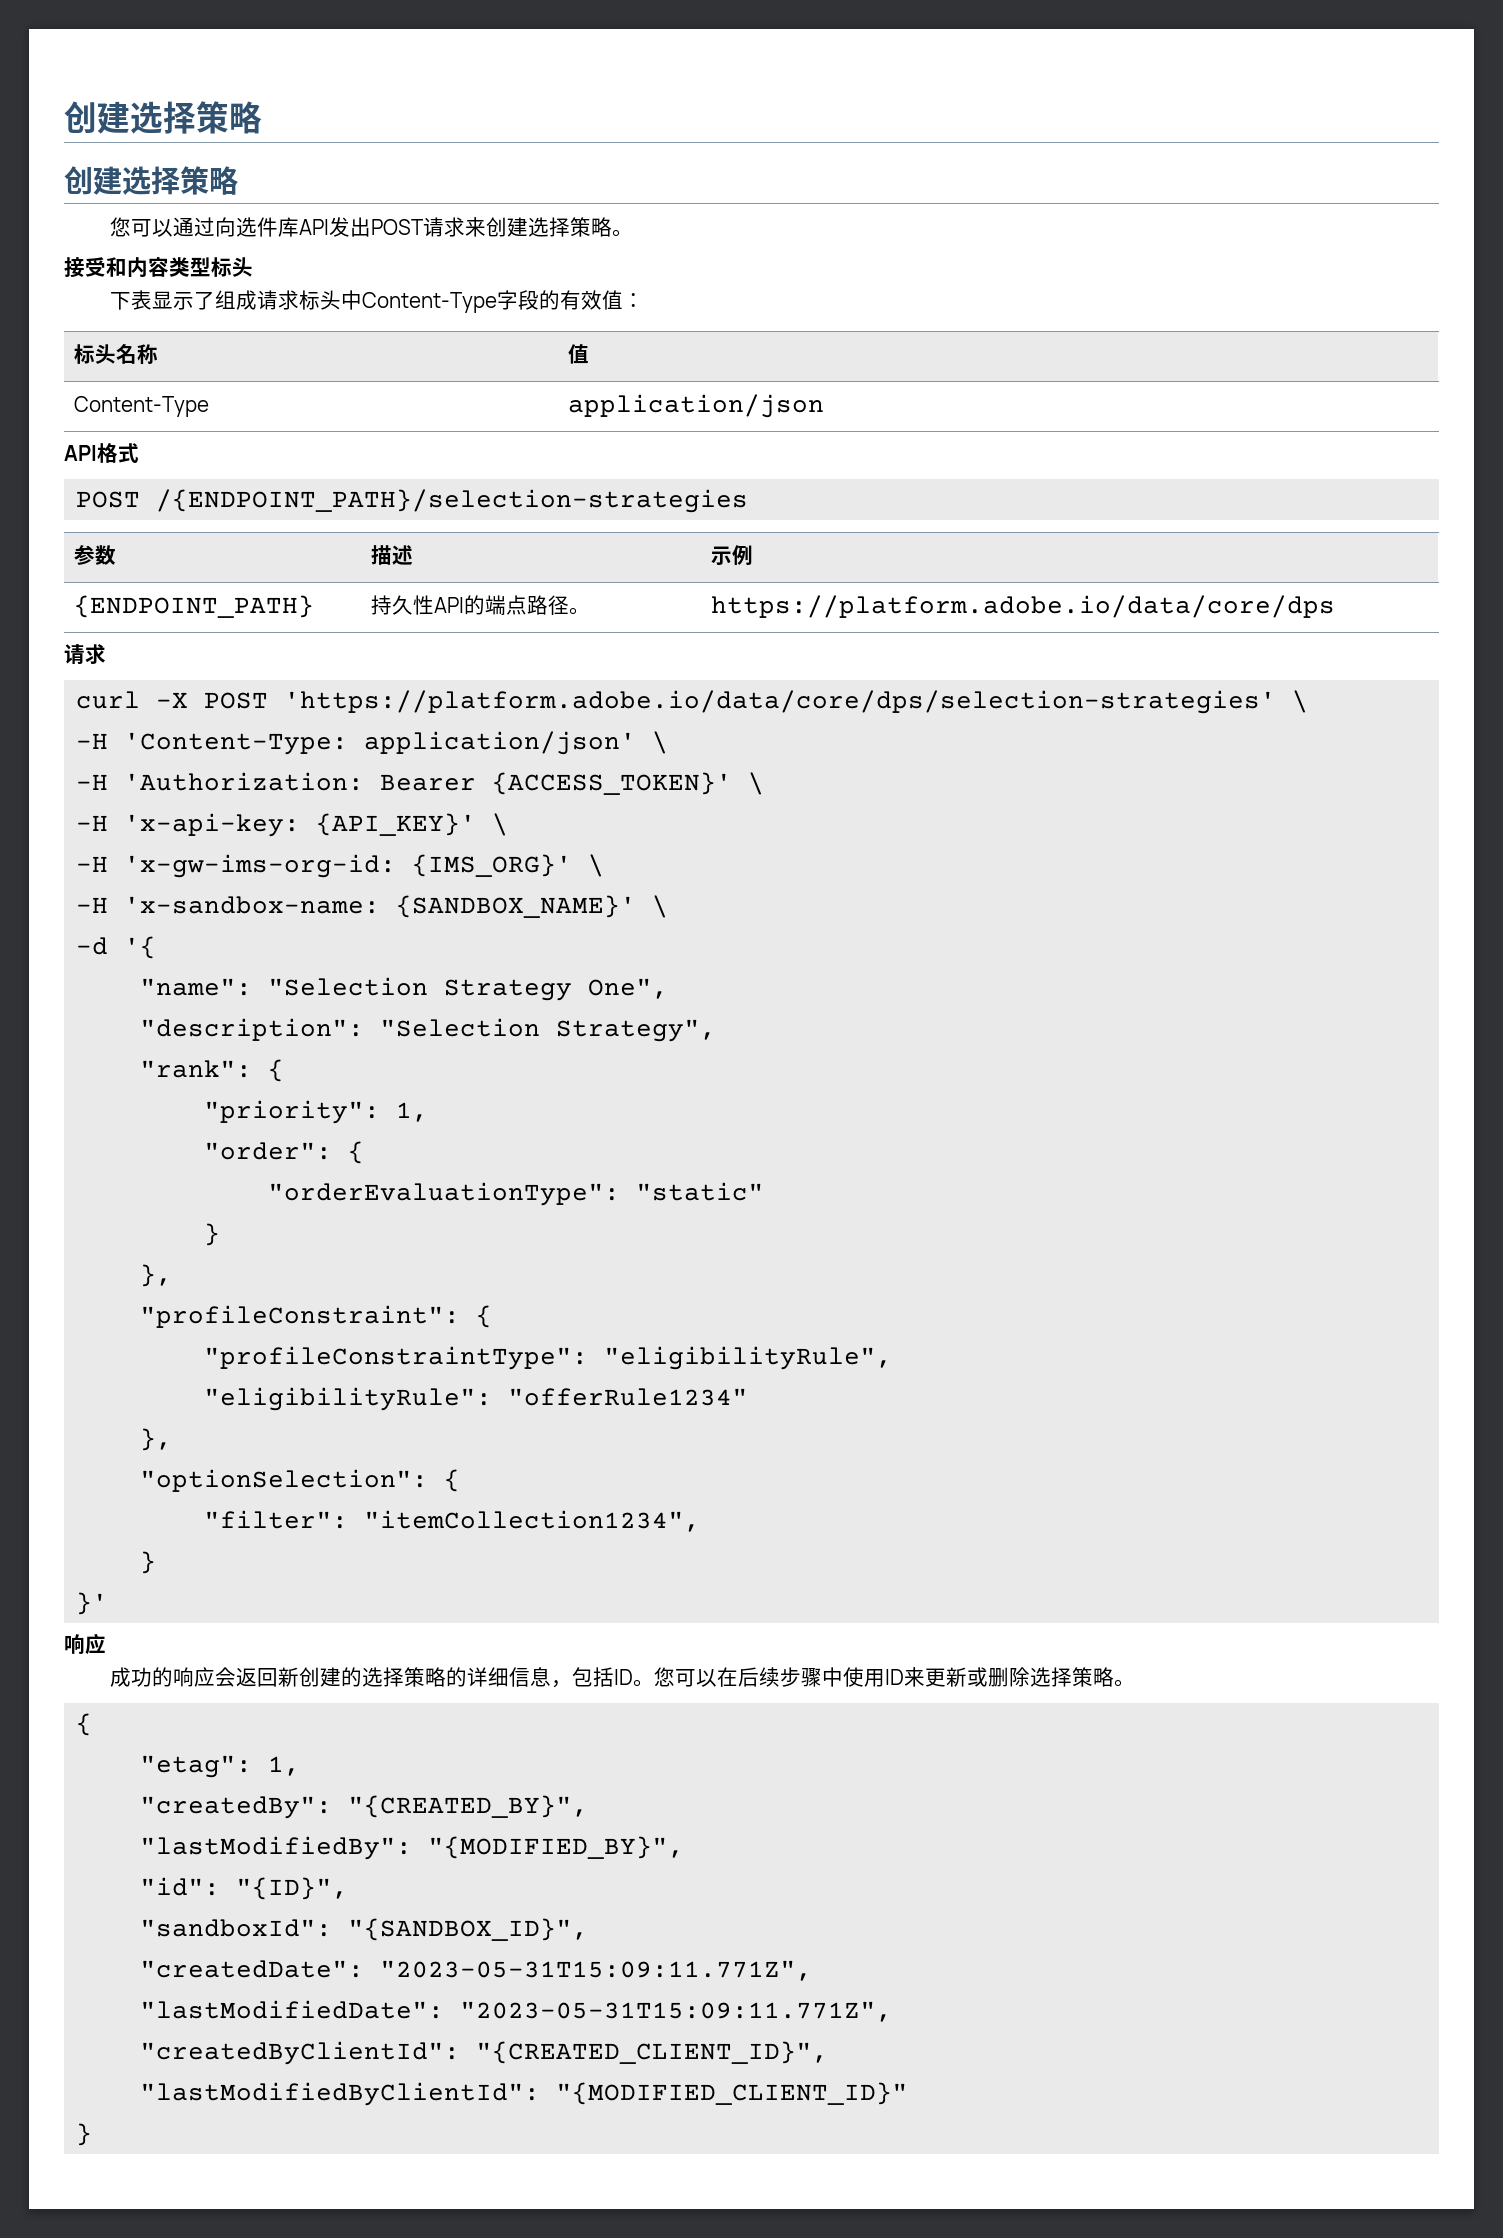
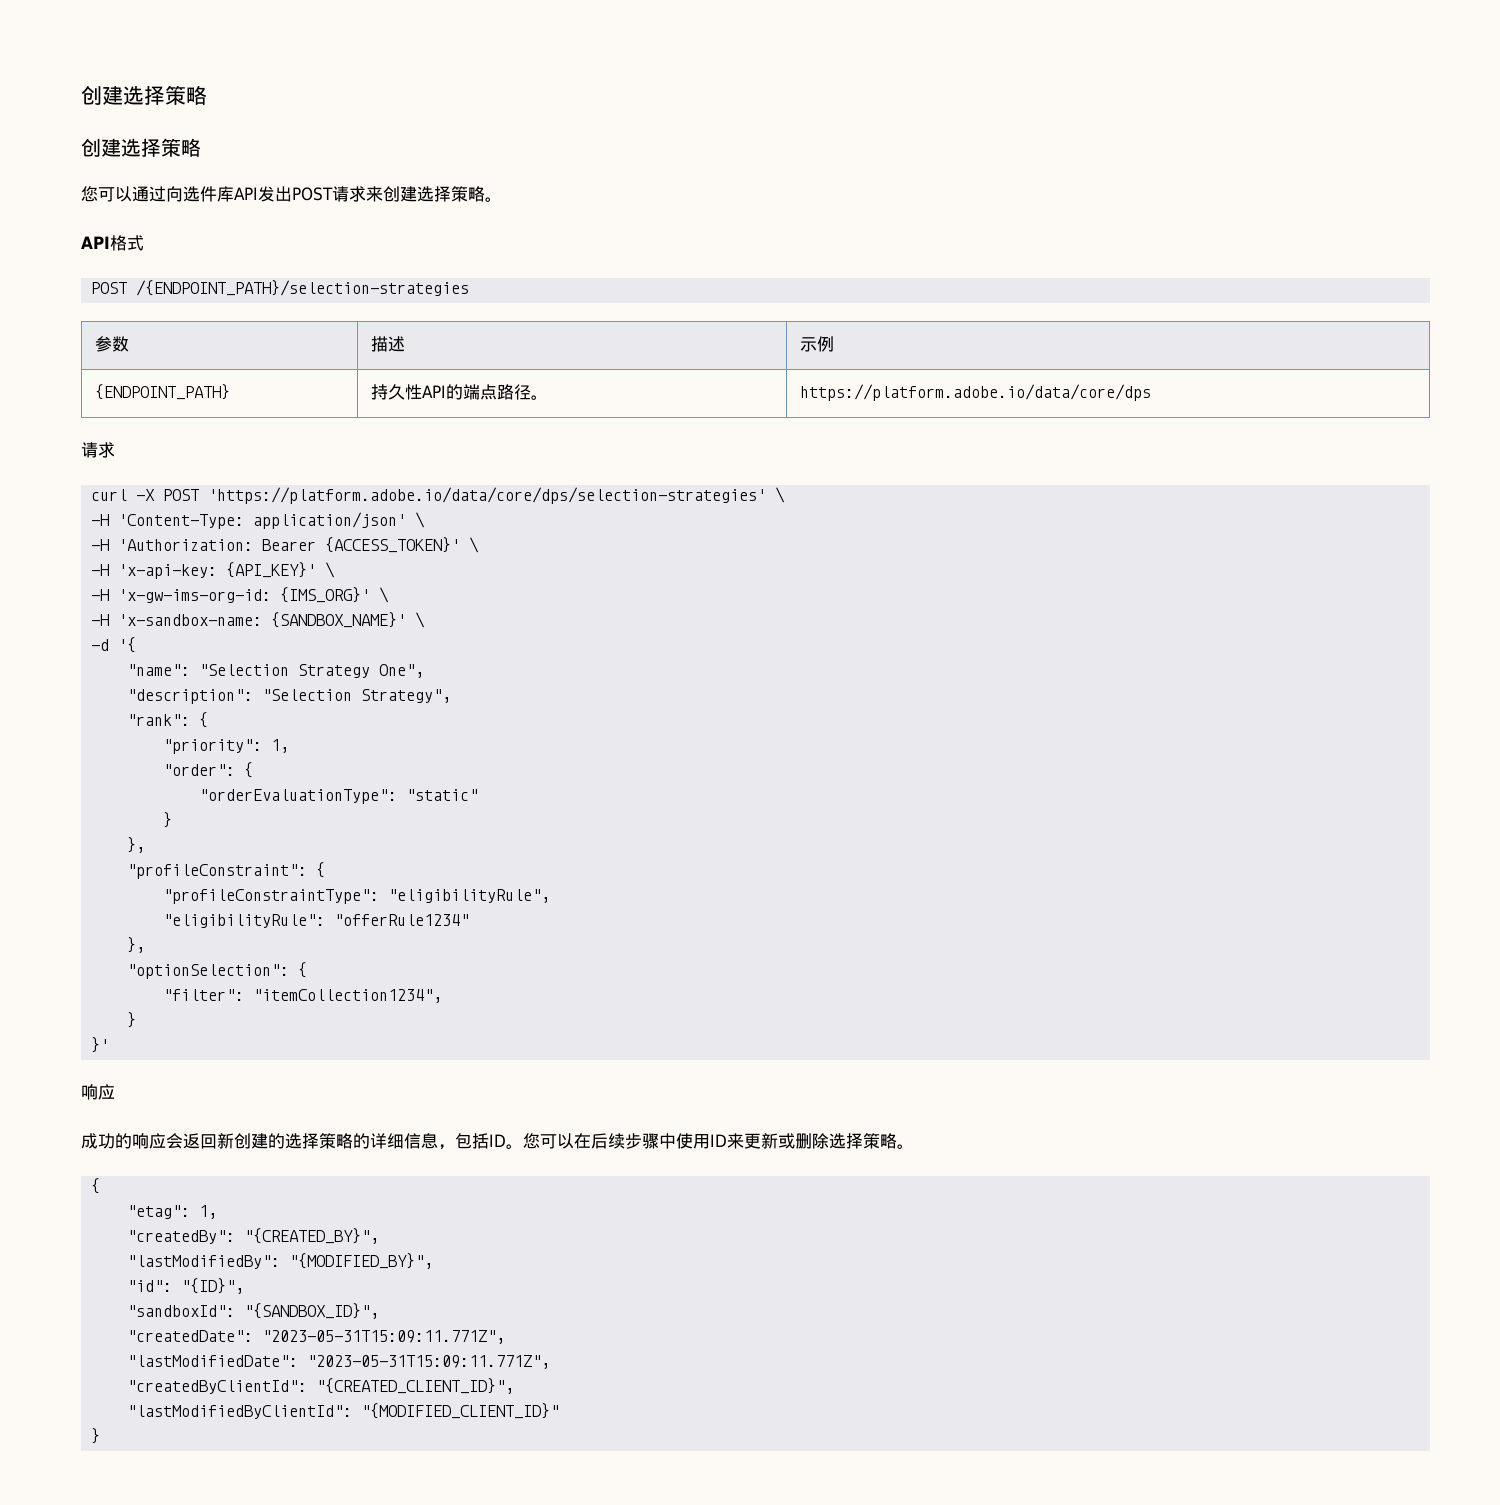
- 接受和内容类型标头
- 下表显示了组成请求标头中Content-Type字段的有效值：
- 标头名称 | 值
- Content-Type | application/json

